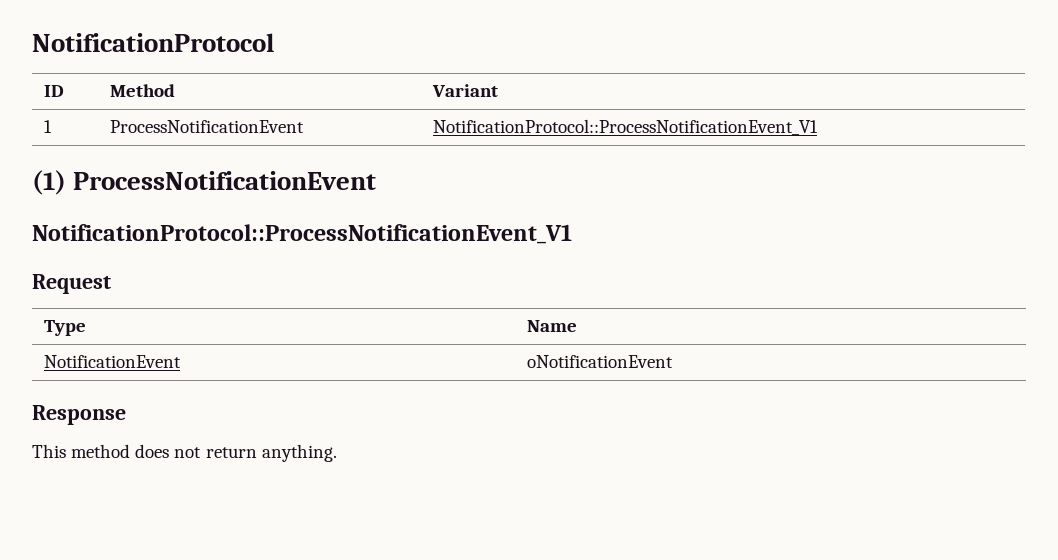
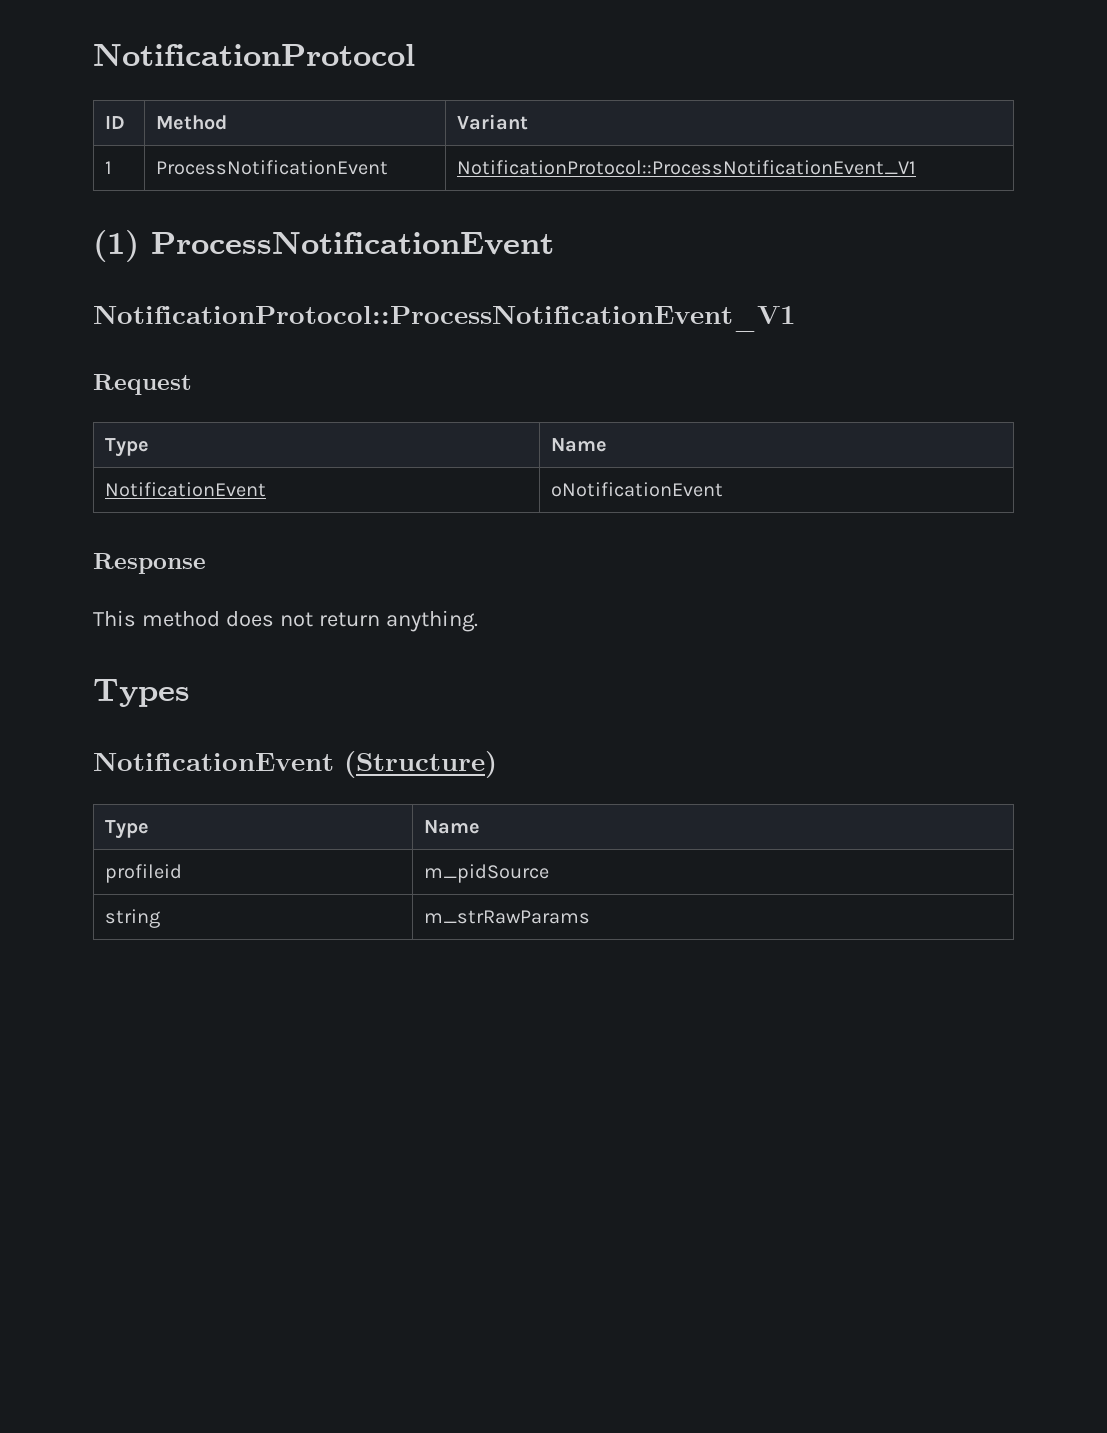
+ Types
+ NotificationEvent (Structure)
+ Type | Name
+ profileid | m_pidSource
+ string | m_strRawParams

